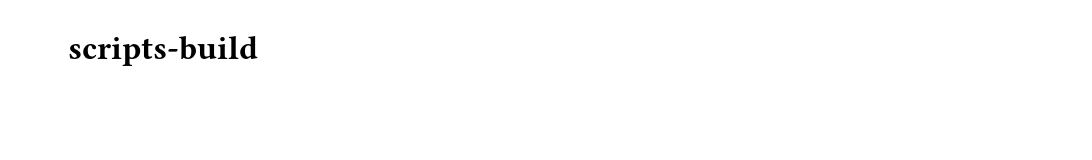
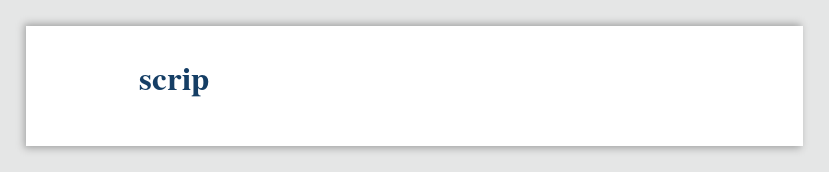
- scripts-build
+ scrip

